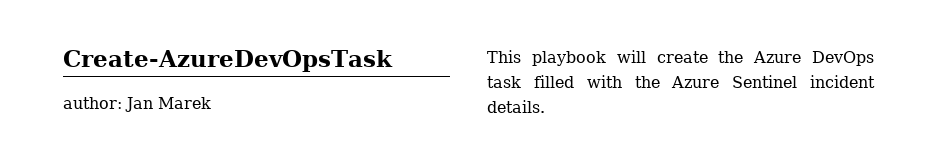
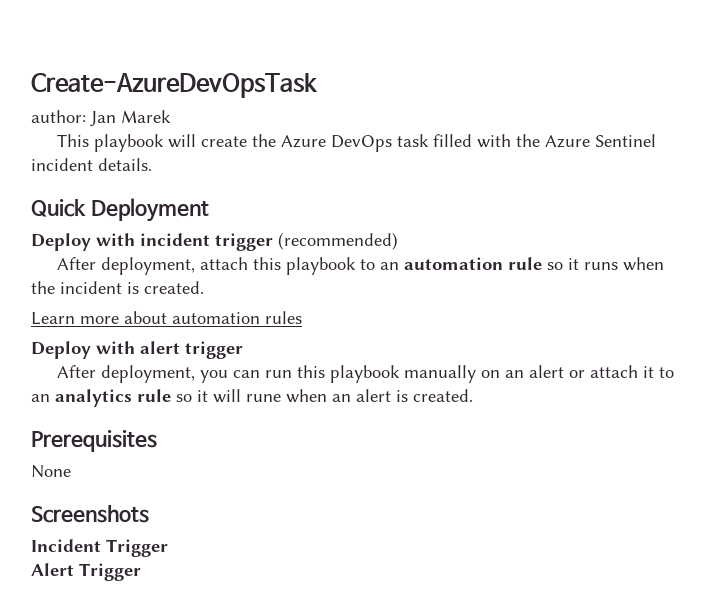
+ Quick Deployment
+ Deploy with incident trigger (recommended)
+ After deployment, attach this playbook to an automation rule so it runs when the incident is created.
+ Learn more about automation rules
+ Deploy with alert trigger
+ After deployment, you can run this playbook manually on an alert or attach it to an analytics rule so it will rune when an alert is created.
+ Prerequisites
+ None
+ Screenshots
+ Incident Trigger
+ Alert Trigger

